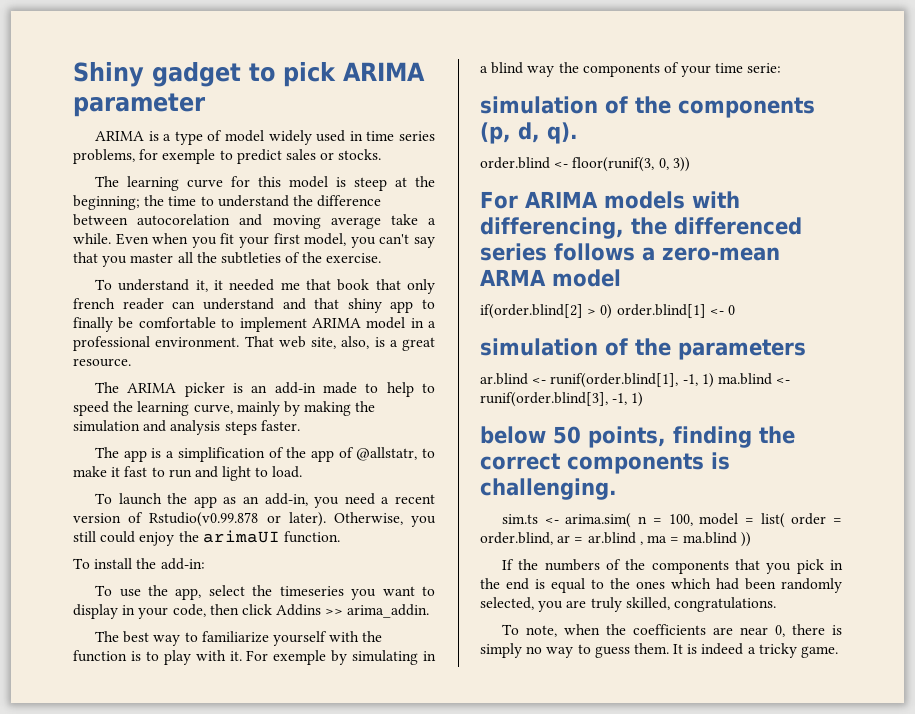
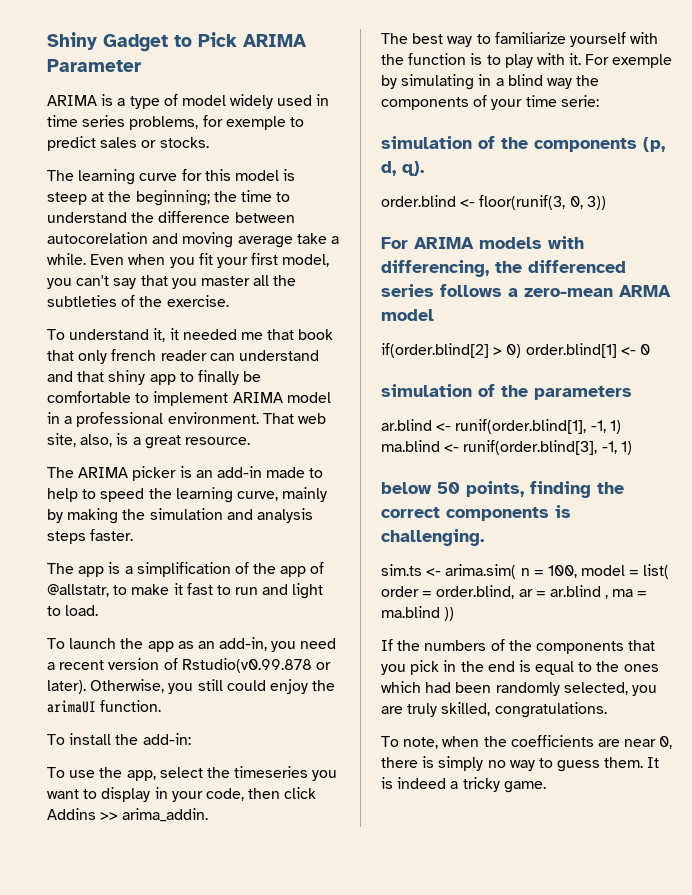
- Shiny gadget to pick ARIMA parameter
+ Shiny Gadget to Pick ARIMA Parameter

